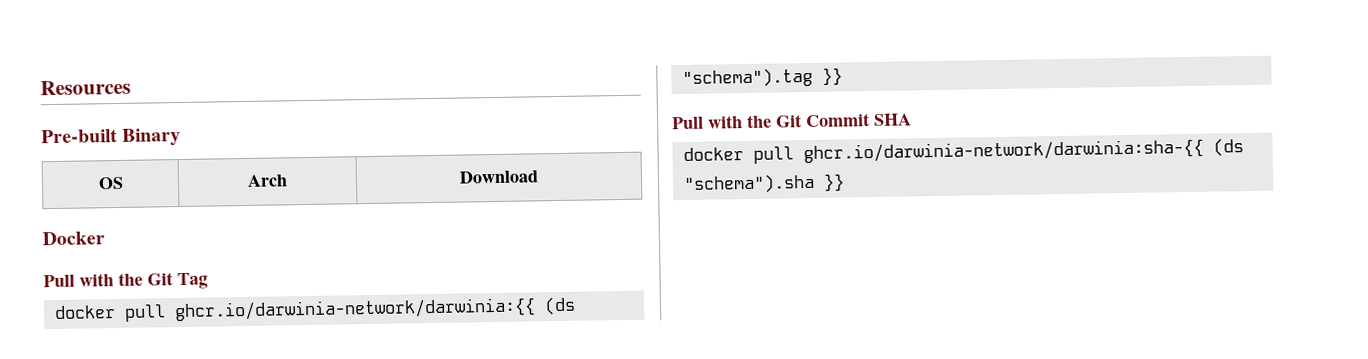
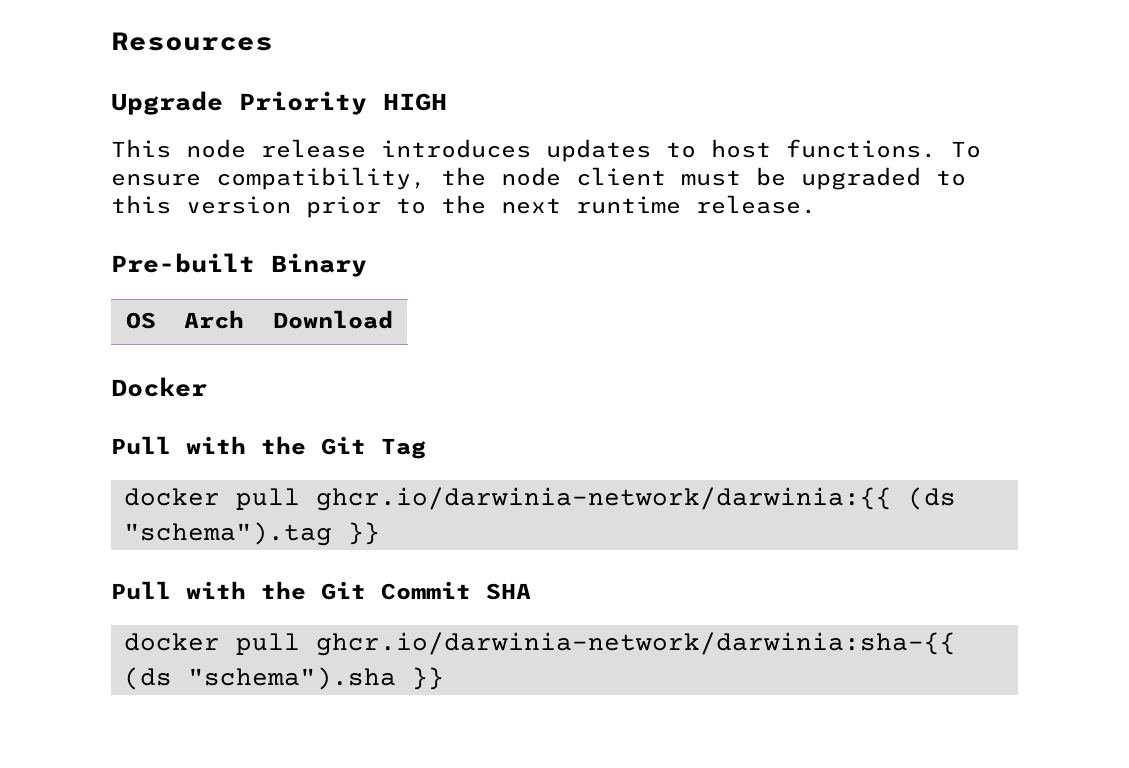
+ Upgrade Priority HIGH
+ This node release introduces updates to host functions. To ensure compatibility, the node client must be upgraded to this version prior to the next runtime release.

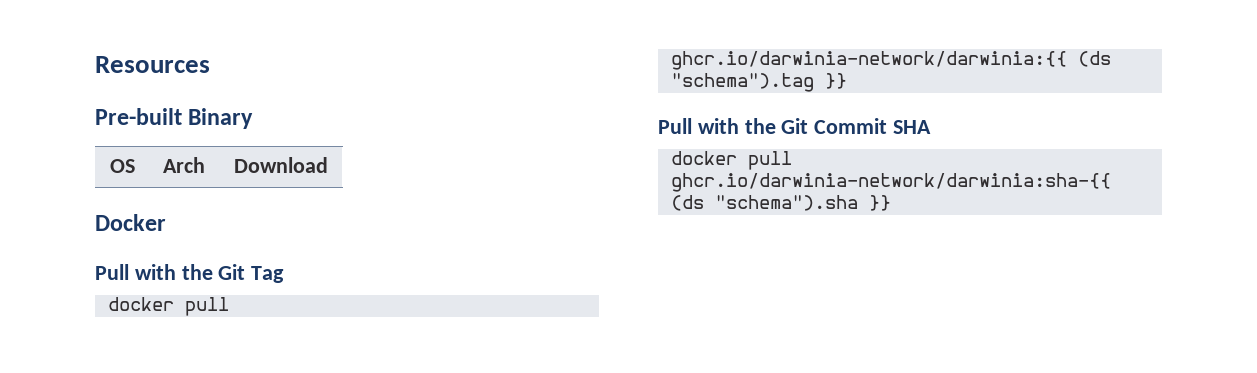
- Upgrade Priority HIGH
- This node release introduces updates to host functions. To ensure compatibility, the node client must be upgraded to this version prior to the next runtime release.

